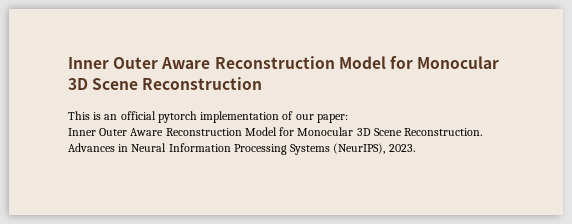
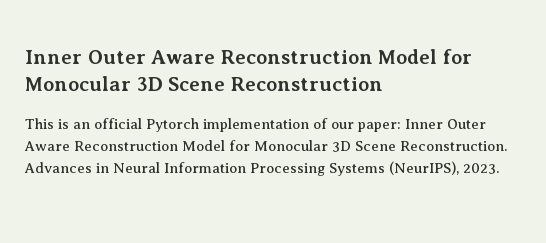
- This is an official pytorch implementation of our paper:
- Inner Outer Aware Reconstruction Model for Monocular 3D Scene Reconstruction.
+ This is an official Pytorch implementation of our paper: Inner Outer Aware Reconstruction Model for Monocular 3D Scene Reconstruction.

